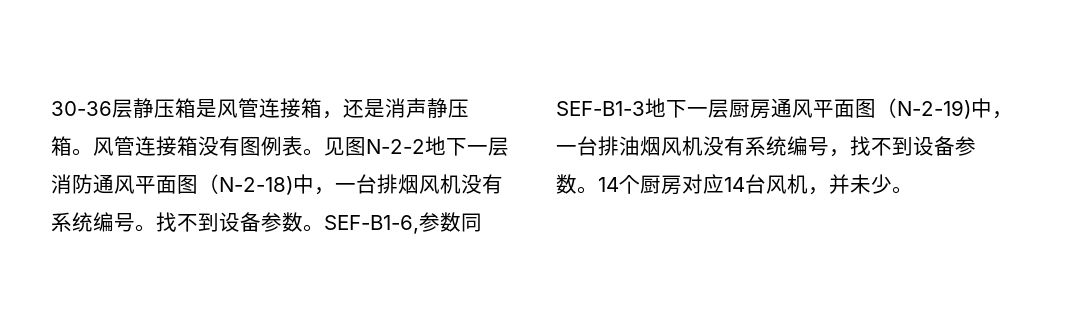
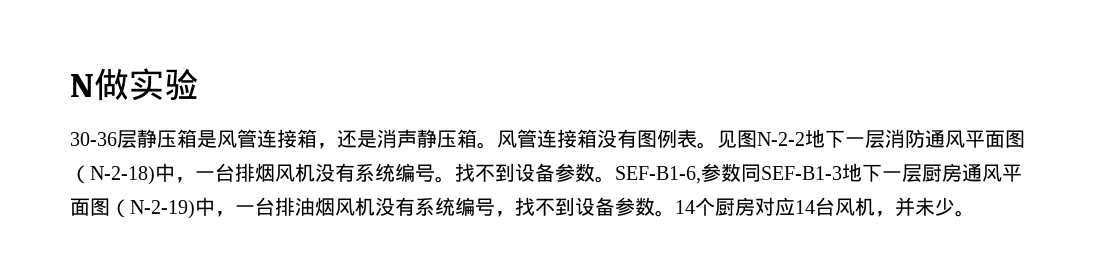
+ N做实验

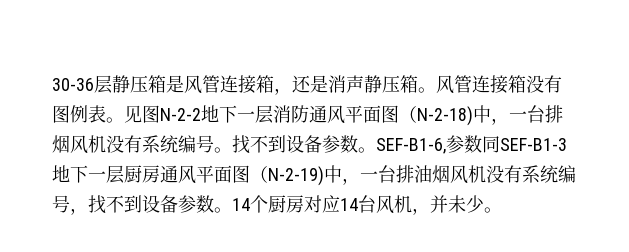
- N做实验

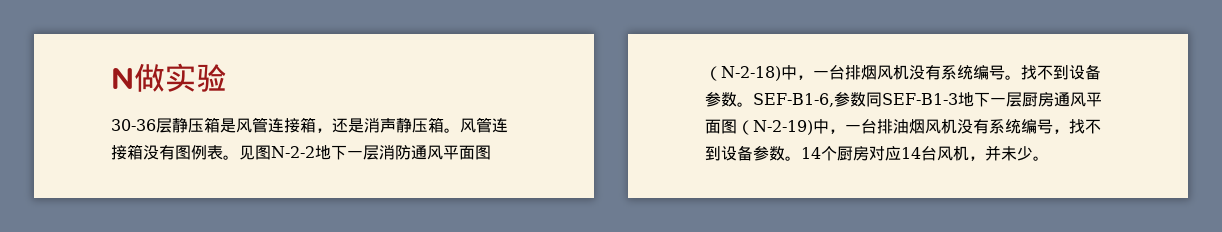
+ N做实验

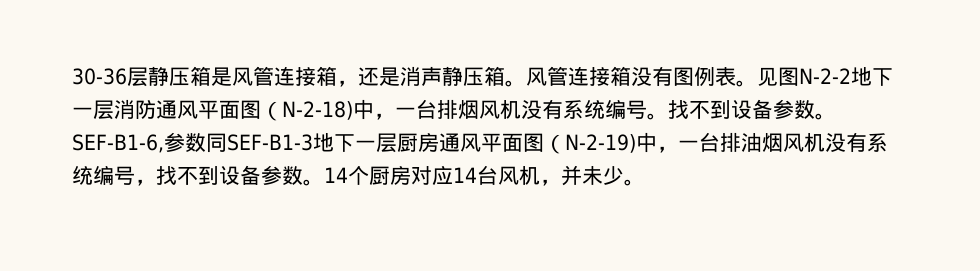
- N做实验

